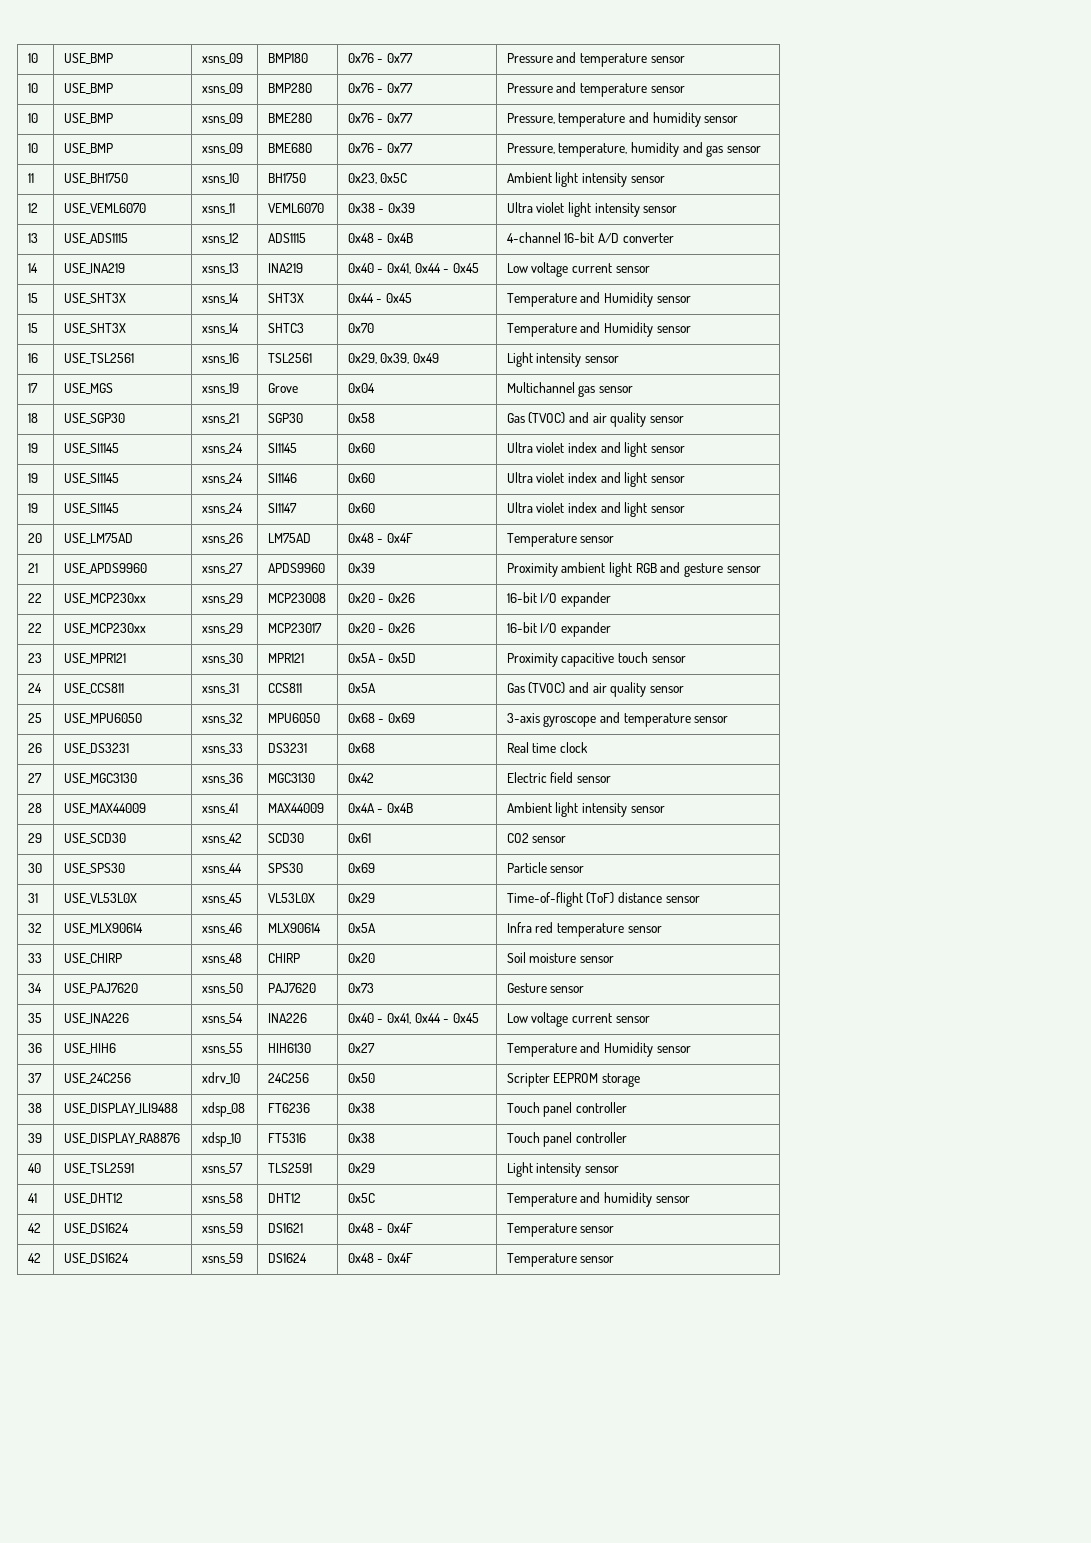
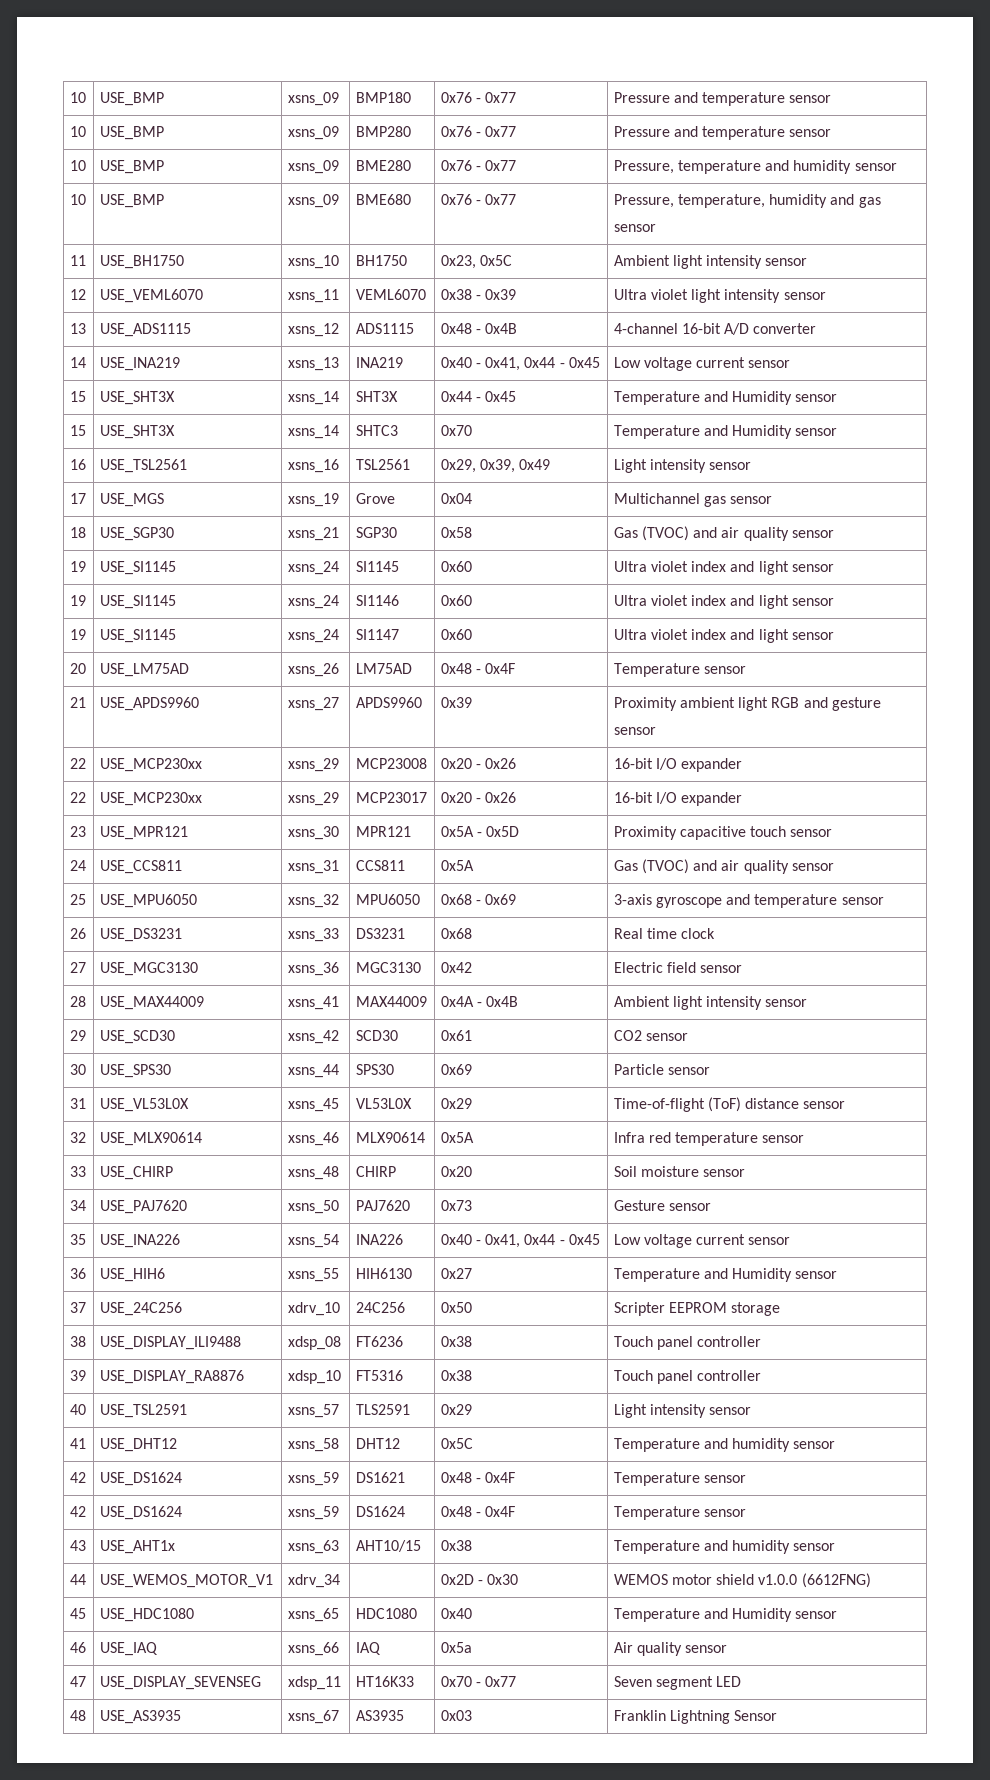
+ 43 | USE_AHT1x | xsns_63 | AHT10/15 | 0x38 | Temperature and humidity sensor
+ 44 | USE_WEMOS_MOTOR_V1 | xdrv_34 | | 0x2D - 0x30 | WEMOS motor shield v1.0.0 (6612FNG)
+ 45 | USE_HDC1080 | xsns_65 | HDC1080 | 0x40 | Temperature and Humidity sensor
+ 46 | USE_IAQ | xsns_66 | IAQ | 0x5a | Air quality sensor
+ 47 | USE_DISPLAY_SEVENSEG | xdsp_11 | HT16K33 | 0x70 - 0x77 | Seven segment LED
+ 48 | USE_AS3935 | xsns_67 | AS3935 | 0x03 | Franklin Lightning Sensor

